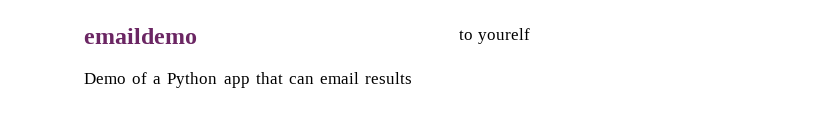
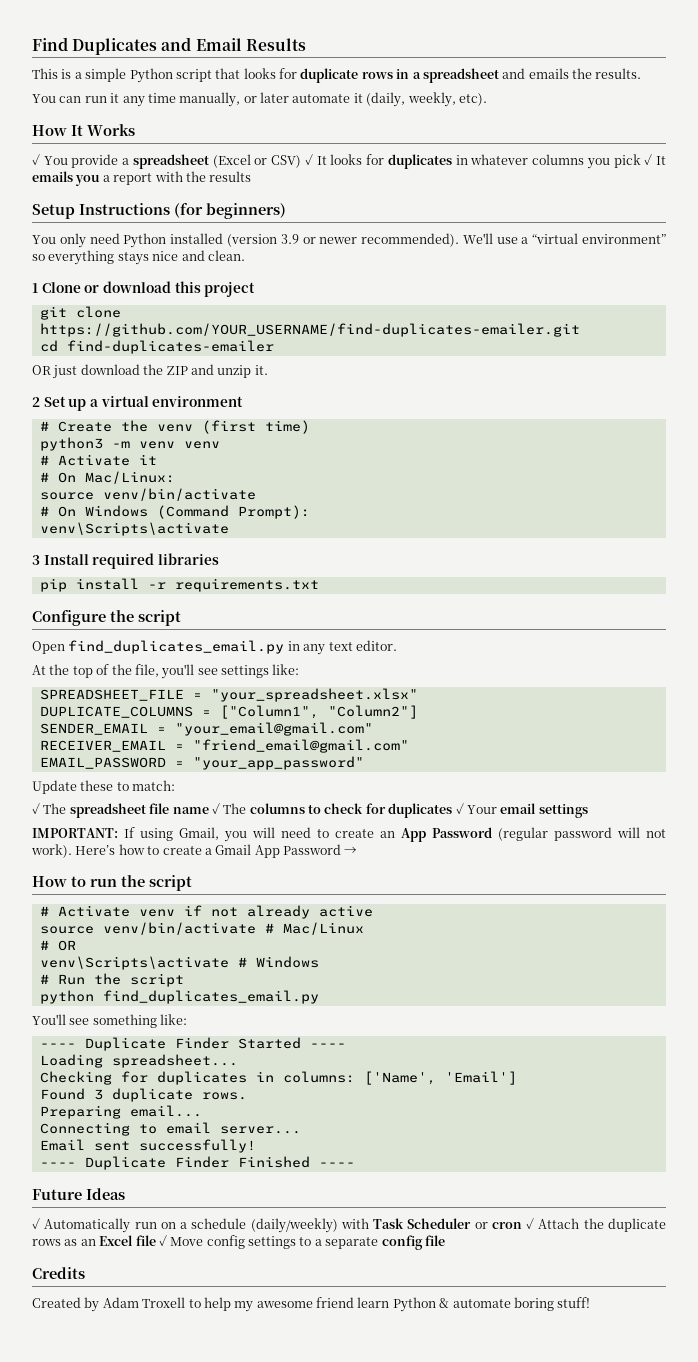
- emaildemo
- Demo of a Python app that can email results to yourelf
+ Find Duplicates and Email Results
+ This is a simple Python script that looks for duplicate rows in a spreadsheet and emails the results.
+ You can run it any time manually, or later automate it (daily, weekly, etc).
+ How It Works
+ ✓ You provide a spreadsheet (Excel or CSV) ✓ It looks for duplicates in whatever columns you pick ✓ It emails you a report with the results
+ Setup Instructions (for beginners)
+ You only need Python installed (version 3.9 or newer recommended). We'll use a “virtual environment” so everything stays nice and clean.
+ 1 Clone or download this project
+ git clone https://github.com/YOUR_USERNAME/find-duplicates-emailer.git
+ cd find-duplicates-emailer
+ OR just download the ZIP and unzip it.
+ 2 Set up a virtual environment
+ # Create the venv (first time)
+ python3 -m venv venv
+ # Activate it
+ # On Mac/Linux:
+ source venv/bin/activate
+ # On Windows (Command Prompt):
+ venv\Scripts\activate
+ 3 Install required libraries
+ pip install -r requirements.txt
+ Configure the script
+ Open find_duplicates_email.py in any text editor.
+ At the top of the file, you'll see settings like:
+ SPREADSHEET_FILE = "your_spreadsheet.xlsx"
+ DUPLICATE_COLUMNS = ["Column1", "Column2"]
+ SENDER_EMAIL = "your_email@gmail.com"
+ RECEIVER_EMAIL = "friend_email@gmail.com"
+ EMAIL_PASSWORD = "your_app_password"
+ Update these to match:
+ ✓ The spreadsheet file name ✓ The columns to check for duplicates ✓ Your email settings
+ IMPORTANT: If using Gmail, you will need to create an App Password (regular password will not work). Here’s how to create a Gmail App Password →
+ How to run the script
+ # Activate venv if not already active
+ source venv/bin/activate # Mac/Linux
+ # OR
+ venv\Scripts\activate # Windows
+ # Run the script
+ python find_duplicates_email.py
+ You'll see something like:
+ ---- Duplicate Finder Started ----
+ Loading spreadsheet...
+ Checking for duplicates in columns: ['Name', 'Email']
+ Found 3 duplicate rows.
+ Preparing email...
+ Connecting to email server...
+ Email sent successfully!
+ ---- Duplicate Finder Finished ----
+ Future Ideas
+ ✓ Automatically run on a schedule (daily/weekly) with Task Scheduler or cron ✓ Attach the duplicate rows as an Excel file ✓ Move config settings to a separate config file
+ Credits
+ Created by Adam Troxell to help my awesome friend learn Python & automate boring stuff!

